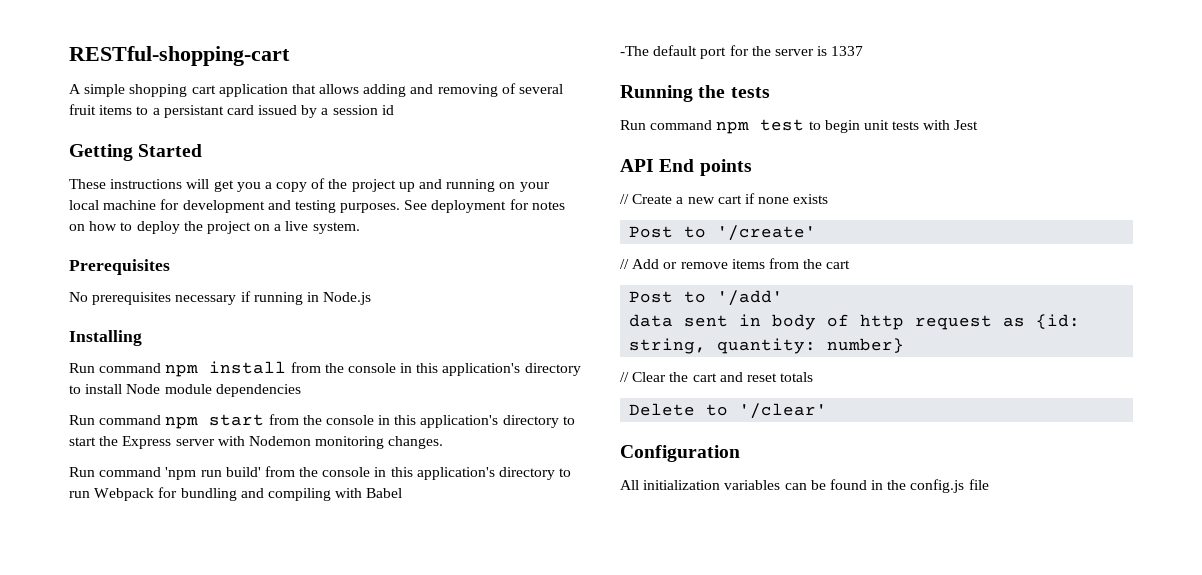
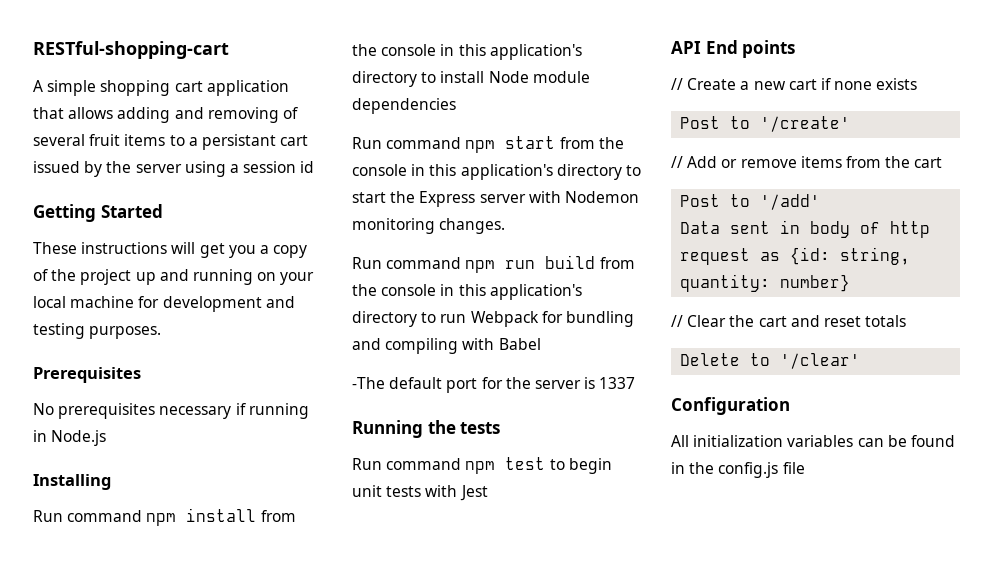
- A simple shopping cart application that allows adding and removing of several fruit items to a persistant card issued by a session id
+ A simple shopping cart application that allows adding and removing of several fruit items to a persistant cart issued by the server using a session id
- See deployment for notes on how to deploy the project on a live system.
- Run command 'npm run build' from the console in this application's directory to run Webpack for bundling and compiling with Babel
+ Run command npm run build from the console in this application's directory to run Webpack for bundling and compiling with Babel
- data sent in body of http request as {id: string, quantity: number}
+ Data sent in body of http request as {id: string, quantity: number}

